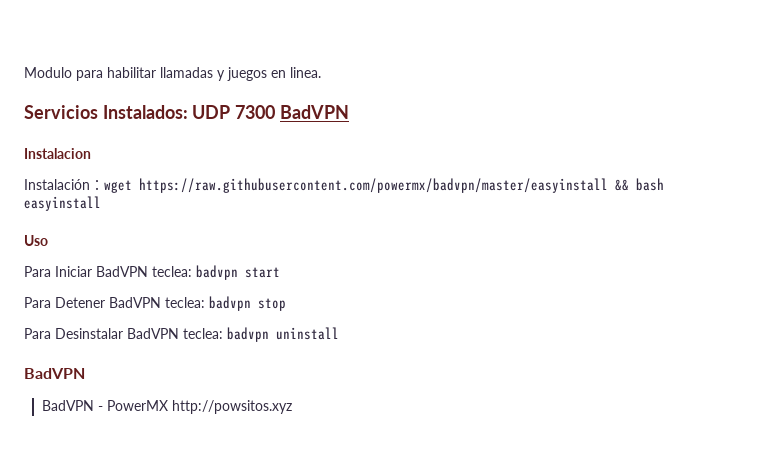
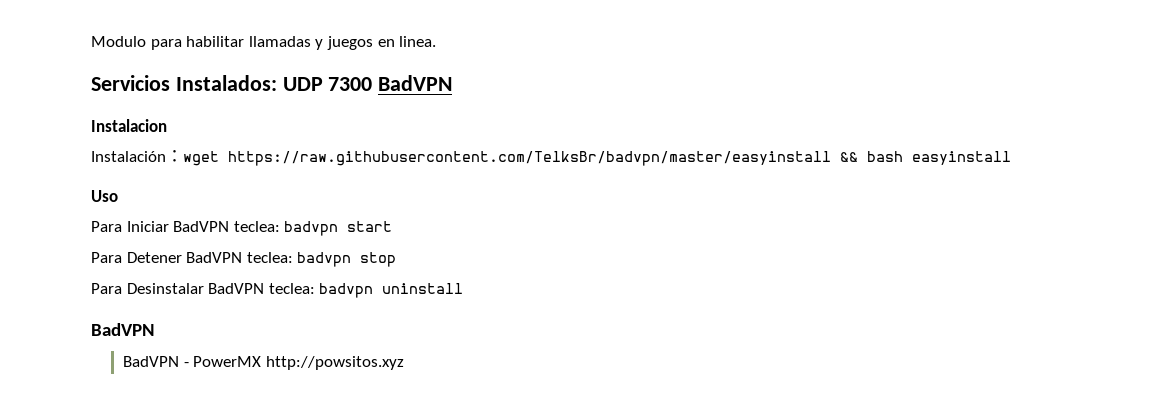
- Instalación：wget https://raw.githubusercontent.com/powermx/badvpn/master/easyinstall && bash easyinstall
+ Instalación：wget https://raw.githubusercontent.com/TelksBr/badvpn/master/easyinstall && bash easyinstall

